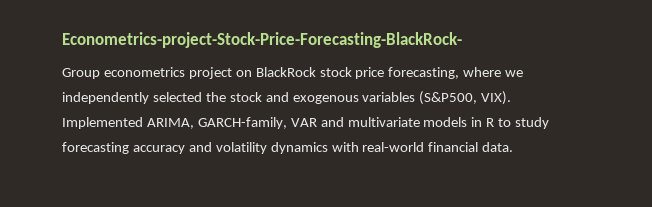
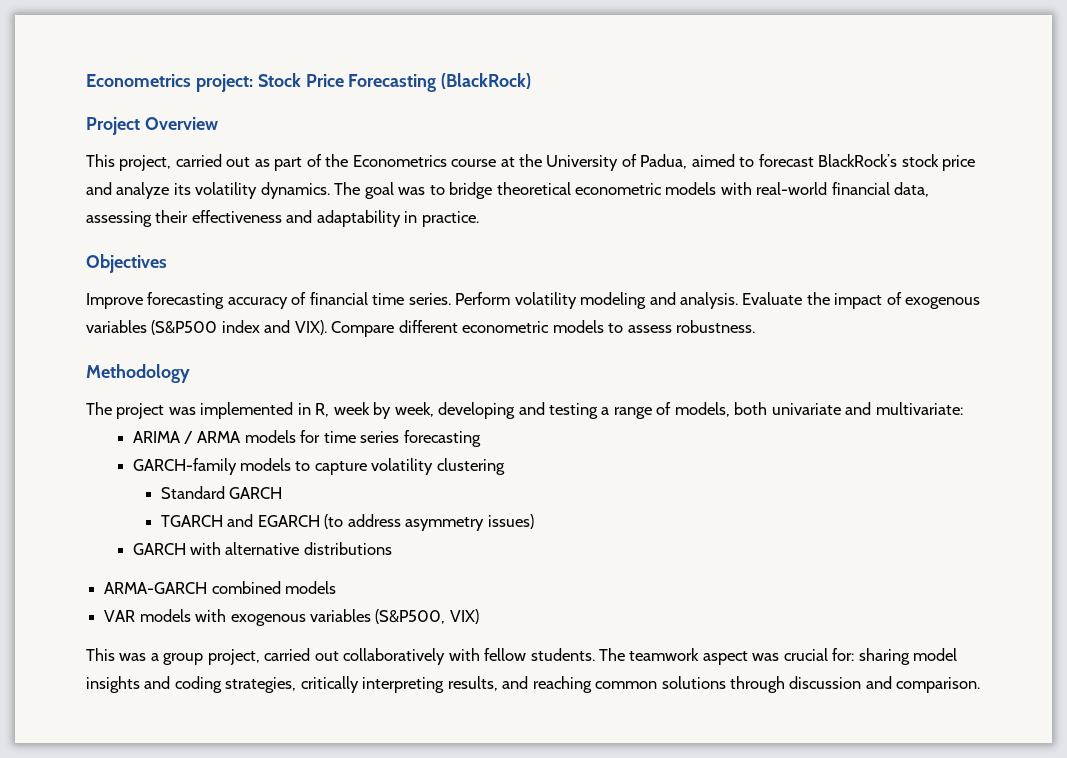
- Econometrics-project-Stock-Price-Forecasting-BlackRock-
- Group econometrics project on BlackRock stock price forecasting, where we independently selected the stock and exogenous variables (S&P500, VIX). Implemented ARIMA, GARCH-family, VAR and multivariate models in R to study forecasting accuracy and volatility dynamics with real-world financial data.
+ Econometrics project: Stock Price Forecasting (BlackRock)
+ Project Overview
+ This project, carried out as part of the Econometrics course at the University of Padua, aimed to forecast BlackRock’s stock price and analyze its volatility dynamics. The goal was to bridge theoretical econometric models with real-world financial data, assessing their effectiveness and adaptability in practice.
+ Objectives
+ Improve forecasting accuracy of financial time series. Perform volatility modeling and analysis. Evaluate the impact of exogenous variables (S&P500 index and VIX). Compare different econometric models to assess robustness.
+ Methodology
+ The project was implemented in R, week by week, developing and testing a range of models, both univariate and multivariate:
+ ARIMA / ARMA models for time series forecasting
+ GARCH-family models to capture volatility clustering
+ Standard GARCH
+ TGARCH and EGARCH (to address asymmetry issues)
+ GARCH with alternative distributions
+ ARMA-GARCH combined models
+ VAR models with exogenous variables (S&P500, VIX)
+ This was a group project, carried out collaboratively with fellow students. The teamwork aspect was crucial for: sharing model insights and coding strategies, critically interpreting results, and reaching common solutions through discussion and comparison.

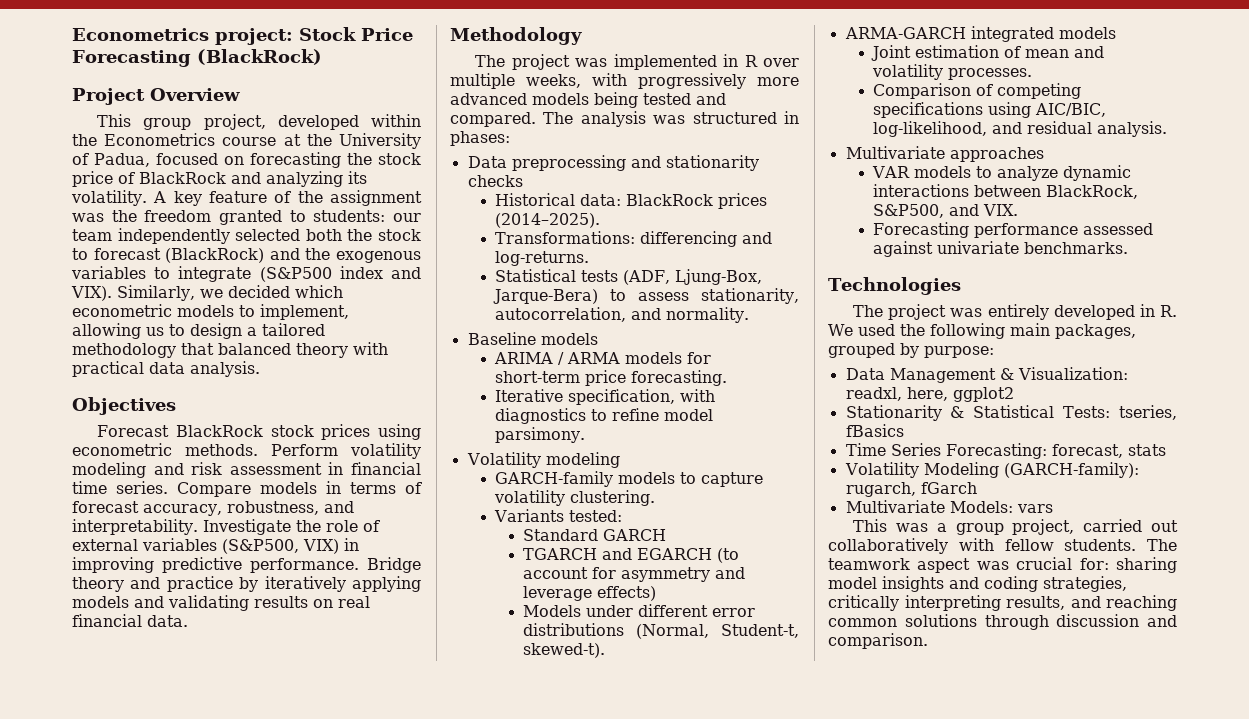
- This project, carried out as part of the Econometrics course at the University of Padua, aimed to forecast BlackRock’s stock price and analyze its volatility dynamics. The goal was to bridge theoretical econometric models with real-world financial data, assessing their effectiveness and adaptability in practice.
+ This group project, developed within the Econometrics course at the University of Padua, focused on forecasting the stock price of BlackRock and analyzing its volatility. A key feature of the assignment was the freedom granted to students: our team independently selected both the stock to forecast (BlackRock) and the exogenous variables to integrate (S&P500 index and VIX). Similarly, we decided which econometric models to implement, allowing us to design a tailored methodology that balanced theory with practical data analysis.
  Objectives
- Improve forecasting accuracy of financial time series. Perform volatility modeling and analysis. Evaluate the impact of exogenous variables (S&P500 index and VIX). Compare different econometric models to assess robustness.
+ Forecast BlackRock stock prices using econometric methods. Perform volatility modeling and risk assessment in financial time series. Compare models in terms of forecast accuracy, robustness, and interpretability. Investigate the role of external variables (S&P500, VIX) in improving predictive performance. Bridge theory and practice by iteratively applying models and validating results on real financial data.
- The project was implemented in R, week by week, developing and testing a range of models, both univariate and multivariate:
+ The project was implemented in R over multiple weeks, with progressively more advanced models being tested and compared. The analysis was structured in phases:
+ Data preprocessing and stationarity checks
+ Historical data: BlackRock prices (2014–2025).
+ Transformations: differencing and log-returns.
+ Statistical tests (ADF, Ljung-Box, Jarque-Bera) to assess stationarity, autocorrelation, and normality.
+ Baseline models
- ARIMA / ARMA models for time series forecasting
+ ARIMA / ARMA models for short-term price forecasting.
+ Iterative specification, with diagnostics to refine model parsimony.
+ Volatility modeling
- GARCH-family models to capture volatility clustering
+ GARCH-family models to capture volatility clustering.
+ Variants tested:
- TGARCH and EGARCH (to address asymmetry issues)
- GARCH with alternative distributions
+ TGARCH and EGARCH (to account for asymmetry and leverage effects)
+ Models under different error distributions (Normal, Student-t, skewed-t).
- ARMA-GARCH combined models
- VAR models with exogenous variables (S&P500, VIX)
+ ARMA-GARCH integrated models
+ Joint estimation of mean and volatility processes.
+ Comparison of competing specifications using AIC/BIC, log-likelihood, and residual analysis.
+ Multivariate approaches
+ VAR models to analyze dynamic interactions between BlackRock, S&P500, and VIX.
+ Forecasting performance assessed against univariate benchmarks.
+ Technologies
+ The project was entirely developed in R. We used the following main packages, grouped by purpose:
+ Data Management & Visualization: readxl, here, ggplot2
+ Stationarity & Statistical Tests: tseries, fBasics
+ Time Series Forecasting: forecast, stats
+ Volatility Modeling (GARCH-family): rugarch, fGarch
+ Multivariate Models: vars

